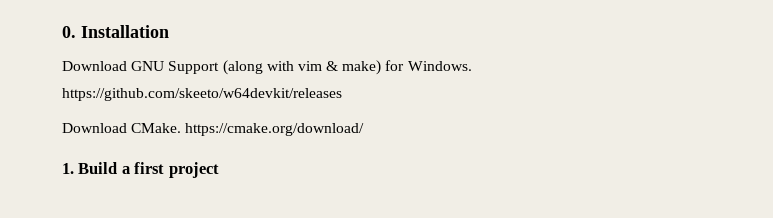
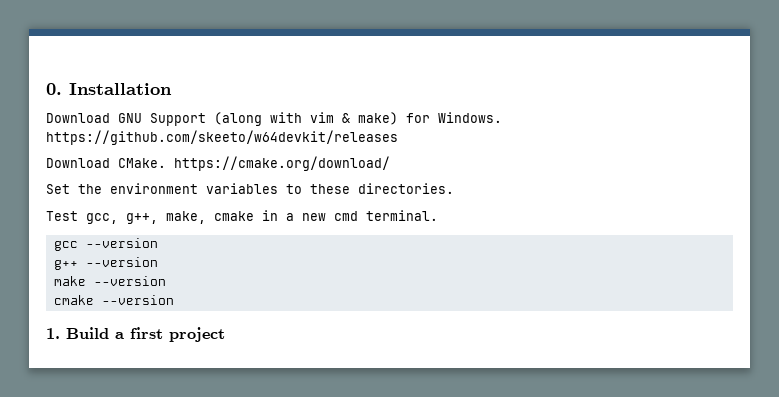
+ Set the environment variables to these directories.
+ Test gcc, g++, make, cmake in a new cmd terminal.
+ gcc --version
+ g++ --version
+ make --version
+ cmake --version

